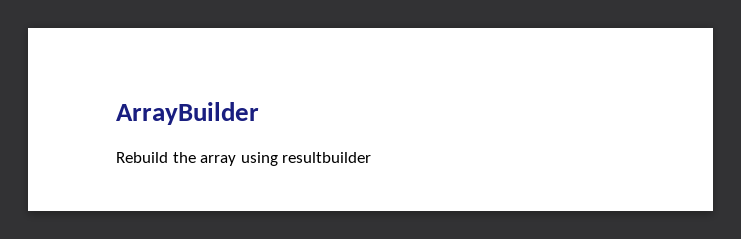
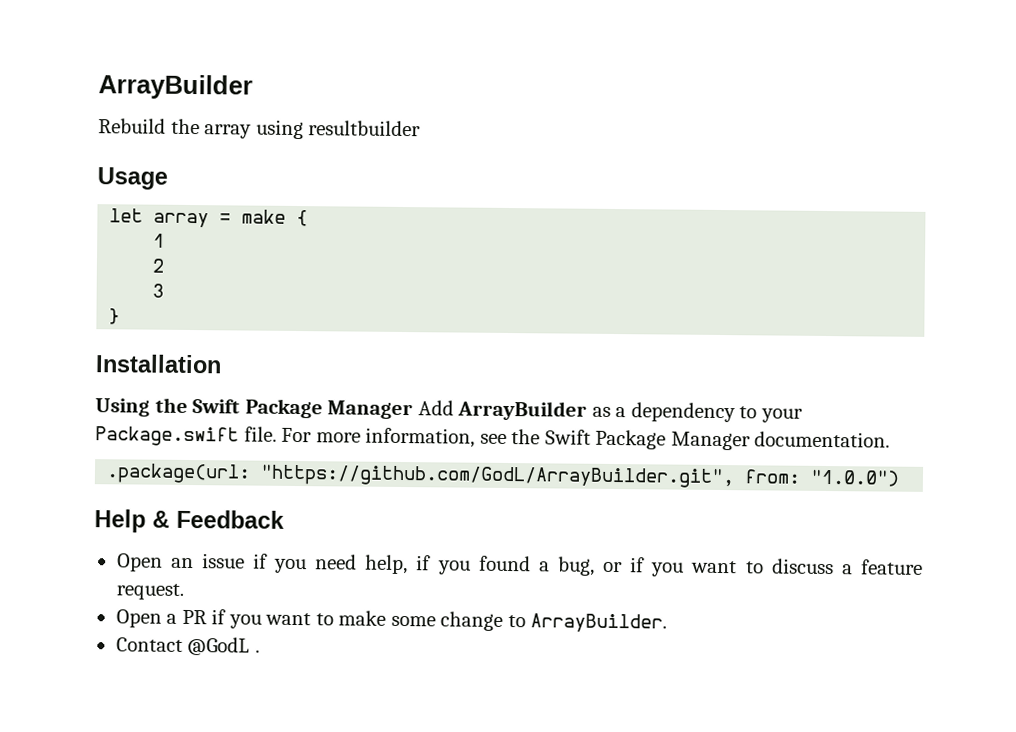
+ Usage
+ let array = make {
+ 1
+ 2
+ 3
+ }
+ Installation
+ Using the Swift Package Manager Add ArrayBuilder as a dependency to your Package.swift file. For more information, see the Swift Package Manager documentation.
+ .package(url: "https://github.com/GodL/ArrayBuilder.git", from: "1.0.0")
+ Help & Feedback
+ Open an issue if you need help, if you found a bug, or if you want to discuss a feature request.
+ Open a PR if you want to make some change to ArrayBuilder.
+ Contact @GodL .

